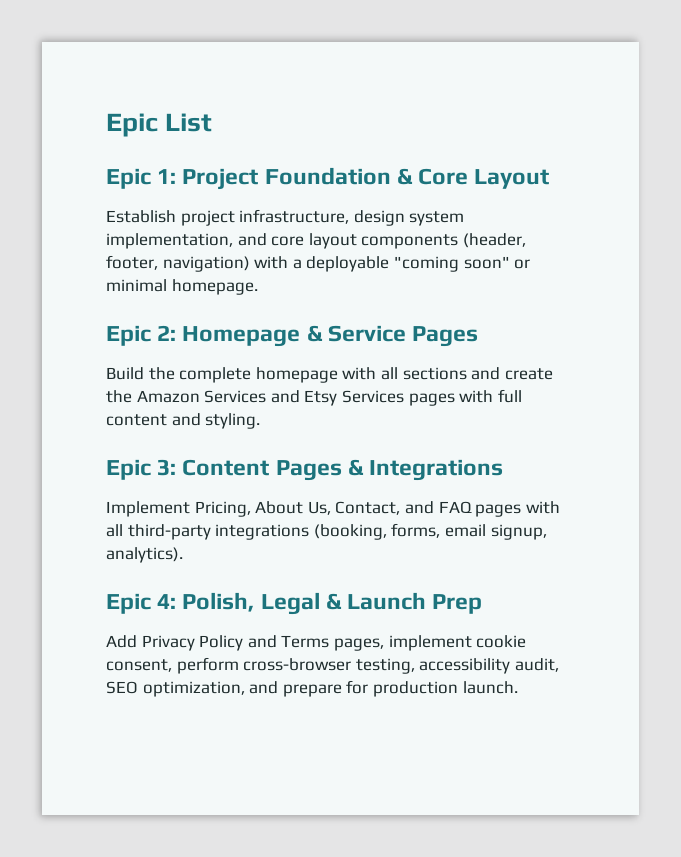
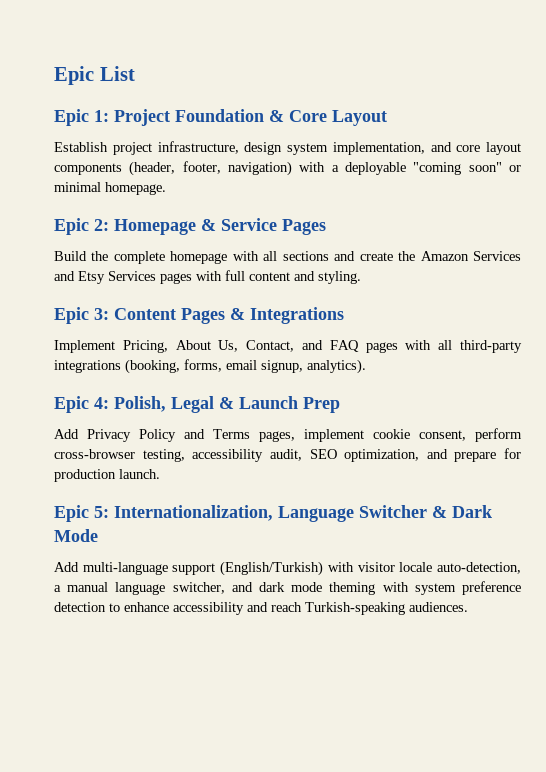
+ Epic 5: Internationalization, Language Switcher & Dark Mode
+ Add multi-language support (English/Turkish) with visitor locale auto-detection, a manual language switcher, and dark mode theming with system preference detection to enhance accessibility and reach Turkish-speaking audiences.

